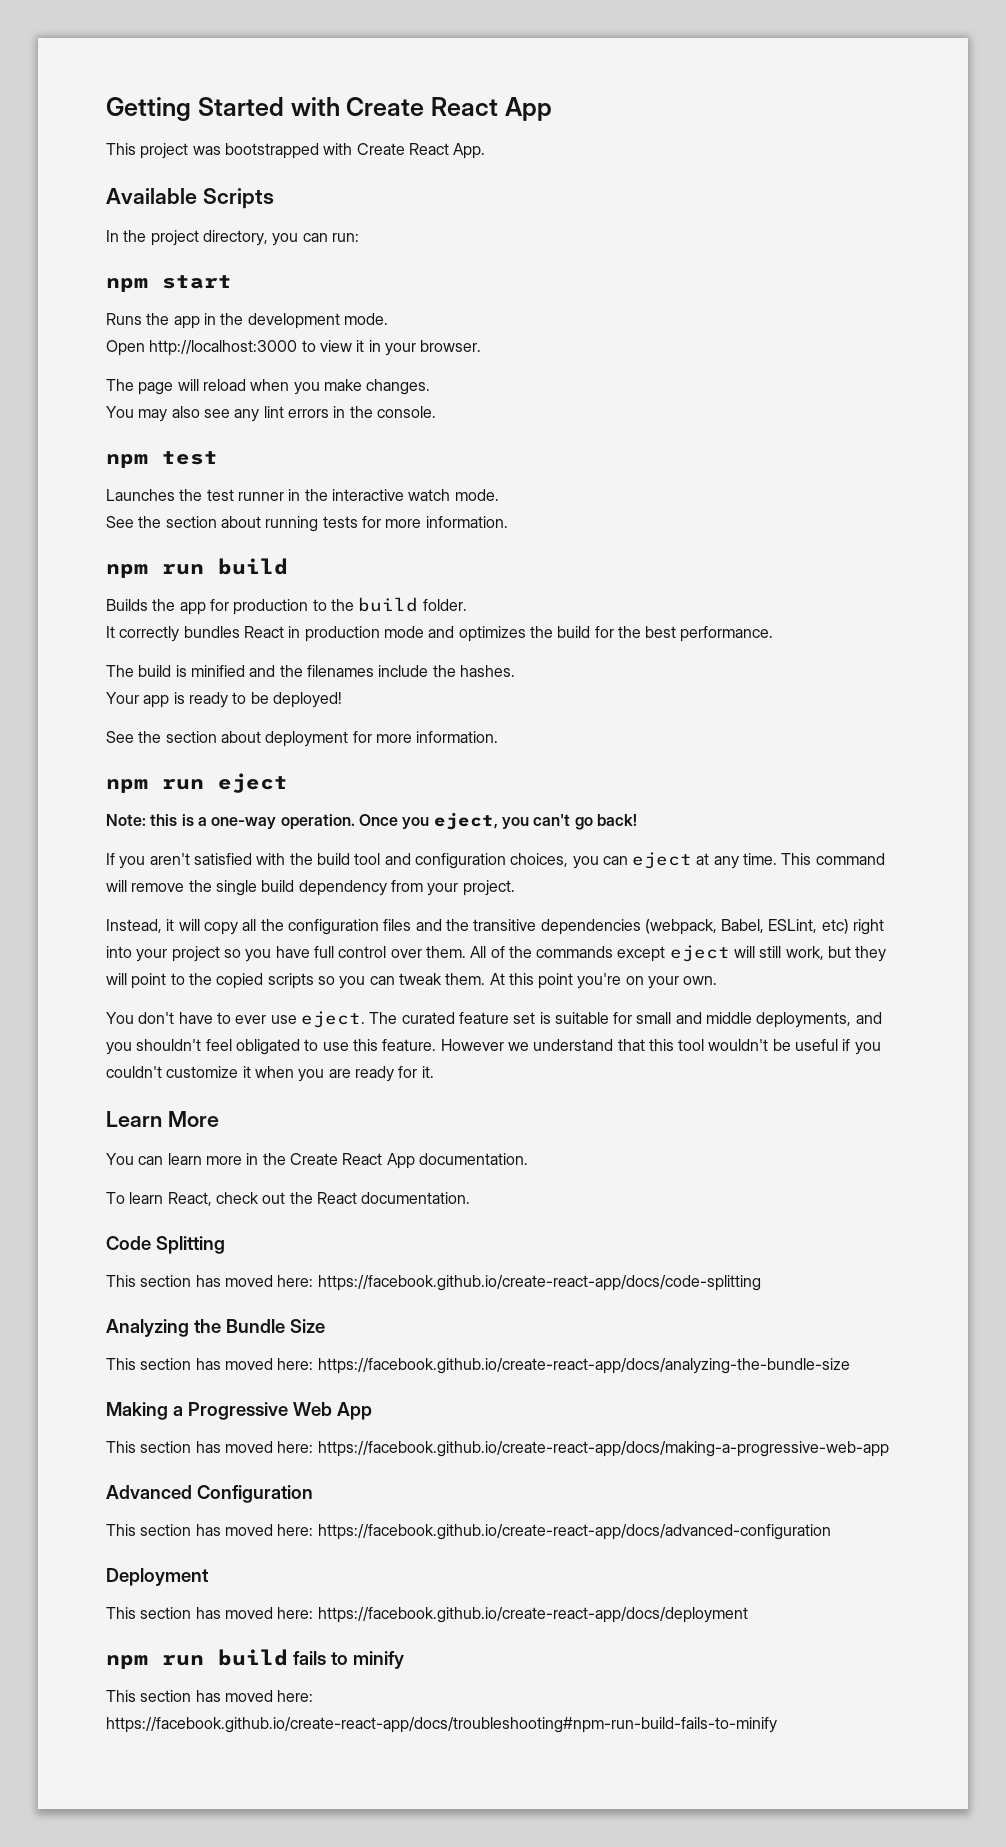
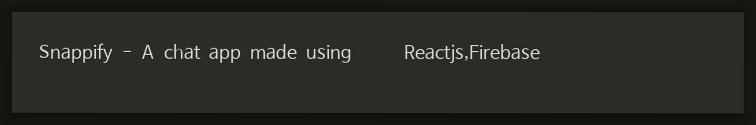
- Getting Started with Create React App
- This project was bootstrapped with Create React App.
- Available Scripts
- In the project directory, you can run:
- npm start
- Runs the app in the development mode.
- Open http://localhost:3000 to view it in your browser.
- The page will reload when you make changes.
- You may also see any lint errors in the console.
- npm test
- Launches the test runner in the interactive watch mode.
- See the section about running tests for more information.
- npm run build
- Builds the app for production to the build folder.
- It correctly bundles React in production mode and optimizes the build for the best performance.
- The build is minified and the filenames include the hashes.
- Your app is ready to be deployed!
- See the section about deployment for more information.
- npm run eject
- Note: this is a one-way operation. Once you eject, you can't go back!
- If you aren't satisfied with the build tool and configuration choices, you can eject at any time. This command will remove the single build dependency from your project.
- Instead, it will copy all the configuration files and the transitive dependencies (webpack, Babel, ESLint, etc) right into your project so you have full control over them. All of the commands except eject will still work, but they will point to the copied scripts so you can tweak them. At this point you're on your own.
- You don't have to ever use eject. The curated feature set is suitable for small and middle deployments, and you shouldn't feel obligated to use this feature. However we understand that this tool wouldn't be useful if you couldn't customize it when you are ready for it.
- Learn More
- You can learn more in the Create React App documentation.
- To learn React, check out the React documentation.
- Code Splitting
- This section has moved here: https://facebook.github.io/create-react-app/docs/code-splitting
- Analyzing the Bundle Size
- This section has moved here: https://facebook.github.io/create-react-app/docs/analyzing-the-bundle-size
- Making a Progressive Web App
- This section has moved here: https://facebook.github.io/create-react-app/docs/making-a-progressive-web-app
- Advanced Configuration
- This section has moved here: https://facebook.github.io/create-react-app/docs/advanced-configuration
- Deployment
- This section has moved here: https://facebook.github.io/create-react-app/docs/deployment
- npm run build fails to minify
- This section has moved here: https://facebook.github.io/create-react-app/docs/troubleshooting#npm-run-build-fails-to-minify
+ Snappify - A chat app made using Reactjs,Firebase

